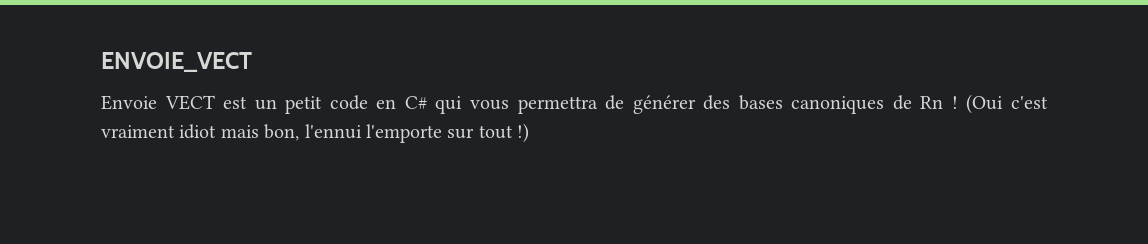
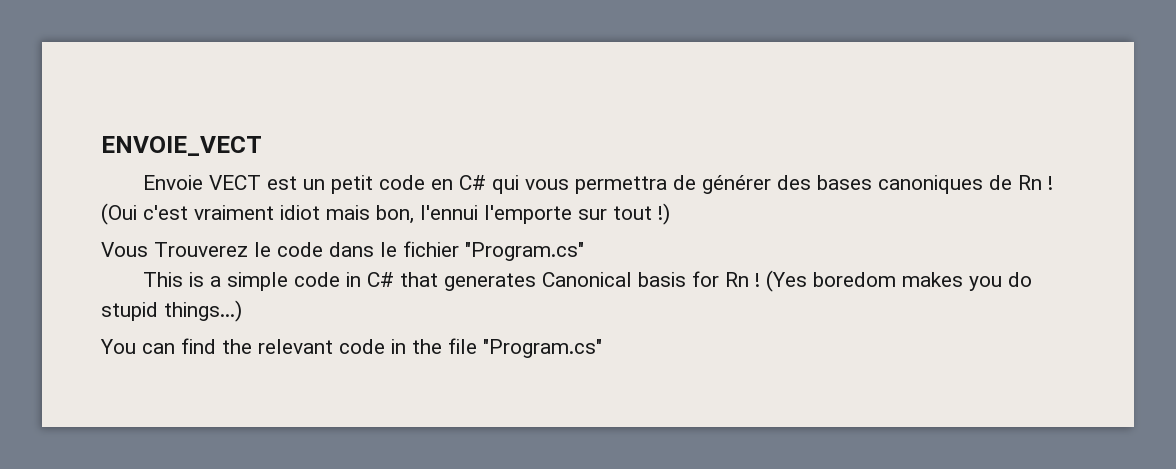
+ Vous Trouverez le code dans le fichier "Program.cs"
+ This is a simple code in C# that generates Canonical basis for Rn ! (Yes boredom makes you do stupid things...)
+ You can find the relevant code in the file "Program.cs"

